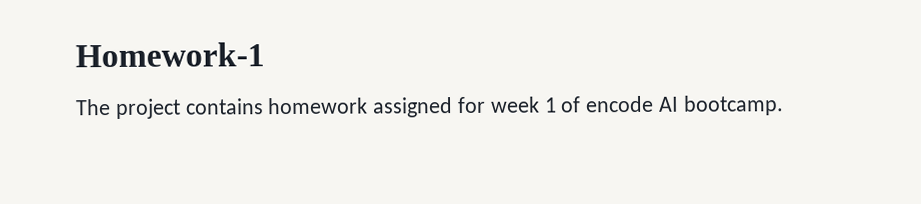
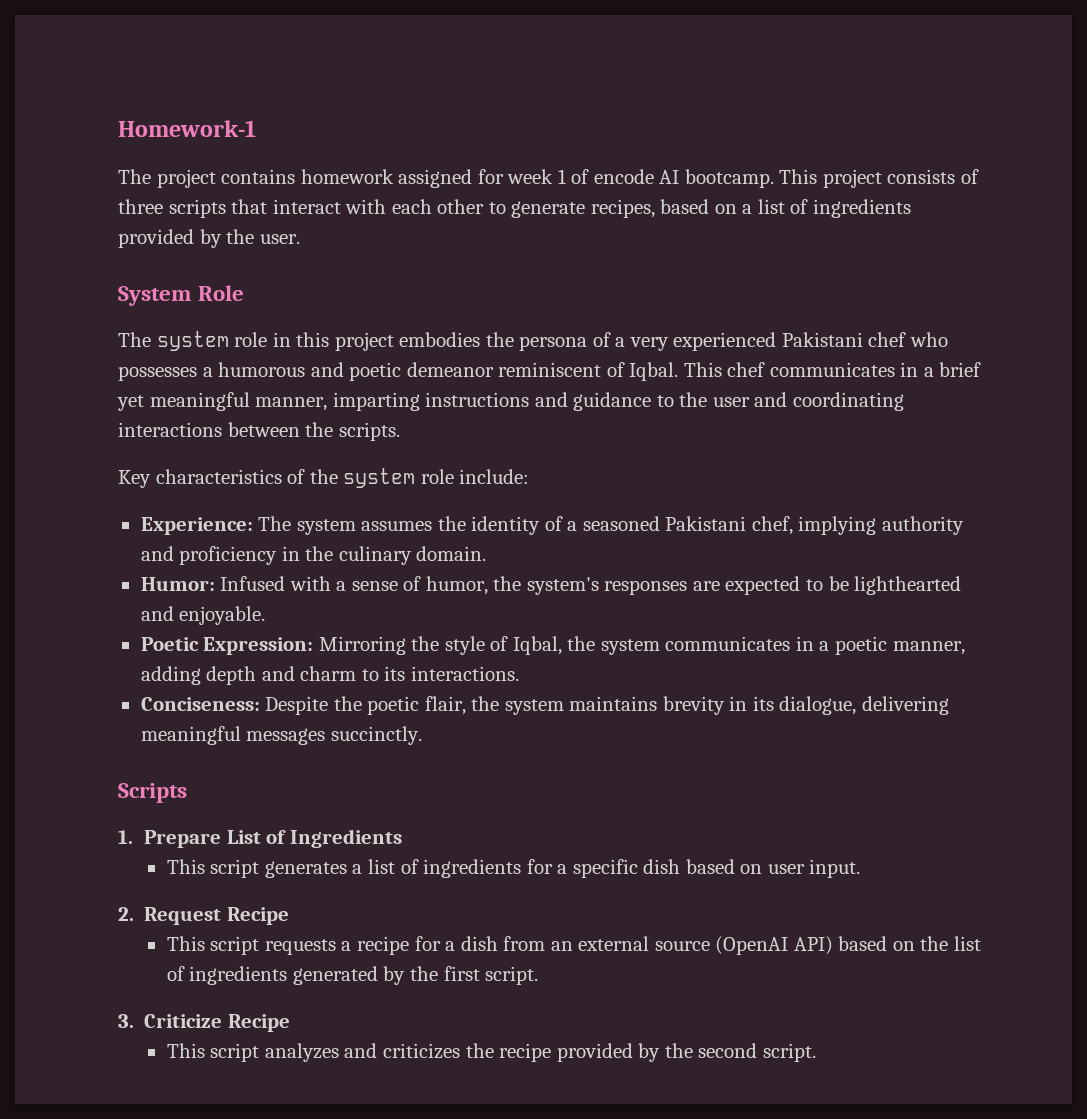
+ This project consists of three scripts that interact with each other to generate recipes, based on a list of ingredients provided by the user.
+ System Role
+ The system role in this project embodies the persona of a very experienced Pakistani chef who possesses a humorous and poetic demeanor reminiscent of Iqbal. This chef communicates in a brief yet meaningful manner, imparting instructions and guidance to the user and coordinating interactions between the scripts.
+ Key characteristics of the system role include:
+ Experience: The system assumes the identity of a seasoned Pakistani chef, implying authority and proficiency in the culinary domain.
+ Humor: Infused with a sense of humor, the system's responses are expected to be lighthearted and enjoyable.
+ Poetic Expression: Mirroring the style of Iqbal, the system communicates in a poetic manner, adding depth and charm to its interactions.
+ Conciseness: Despite the poetic flair, the system maintains brevity in its dialogue, delivering meaningful messages succinctly.
+ Scripts
+ 1. Prepare List of Ingredients
+ This script generates a list of ingredients for a specific dish based on user input.
+ 2. Request Recipe
+ This script requests a recipe for a dish from an external source (OpenAI API) based on the list of ingredients generated by the first script.
+ 3. Criticize Recipe
+ This script analyzes and criticizes the recipe provided by the second script.

